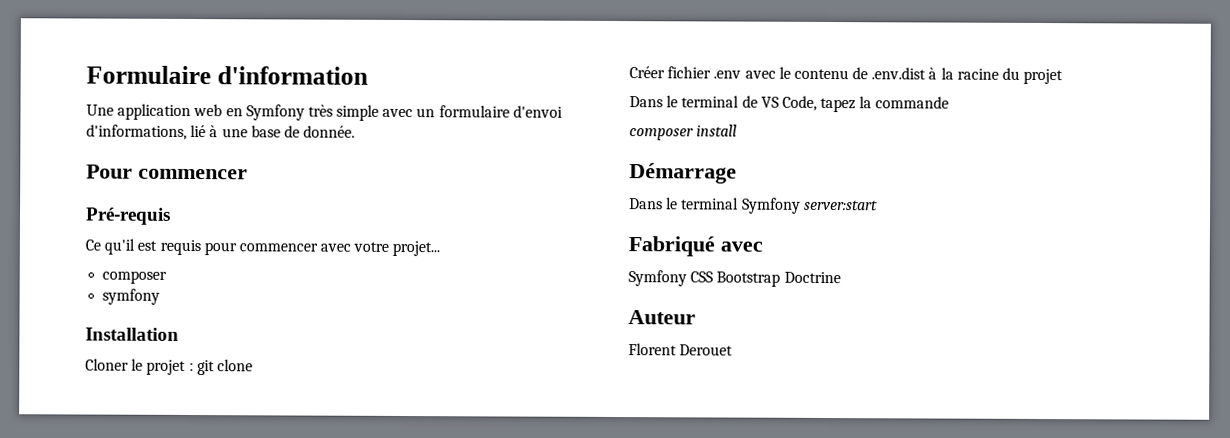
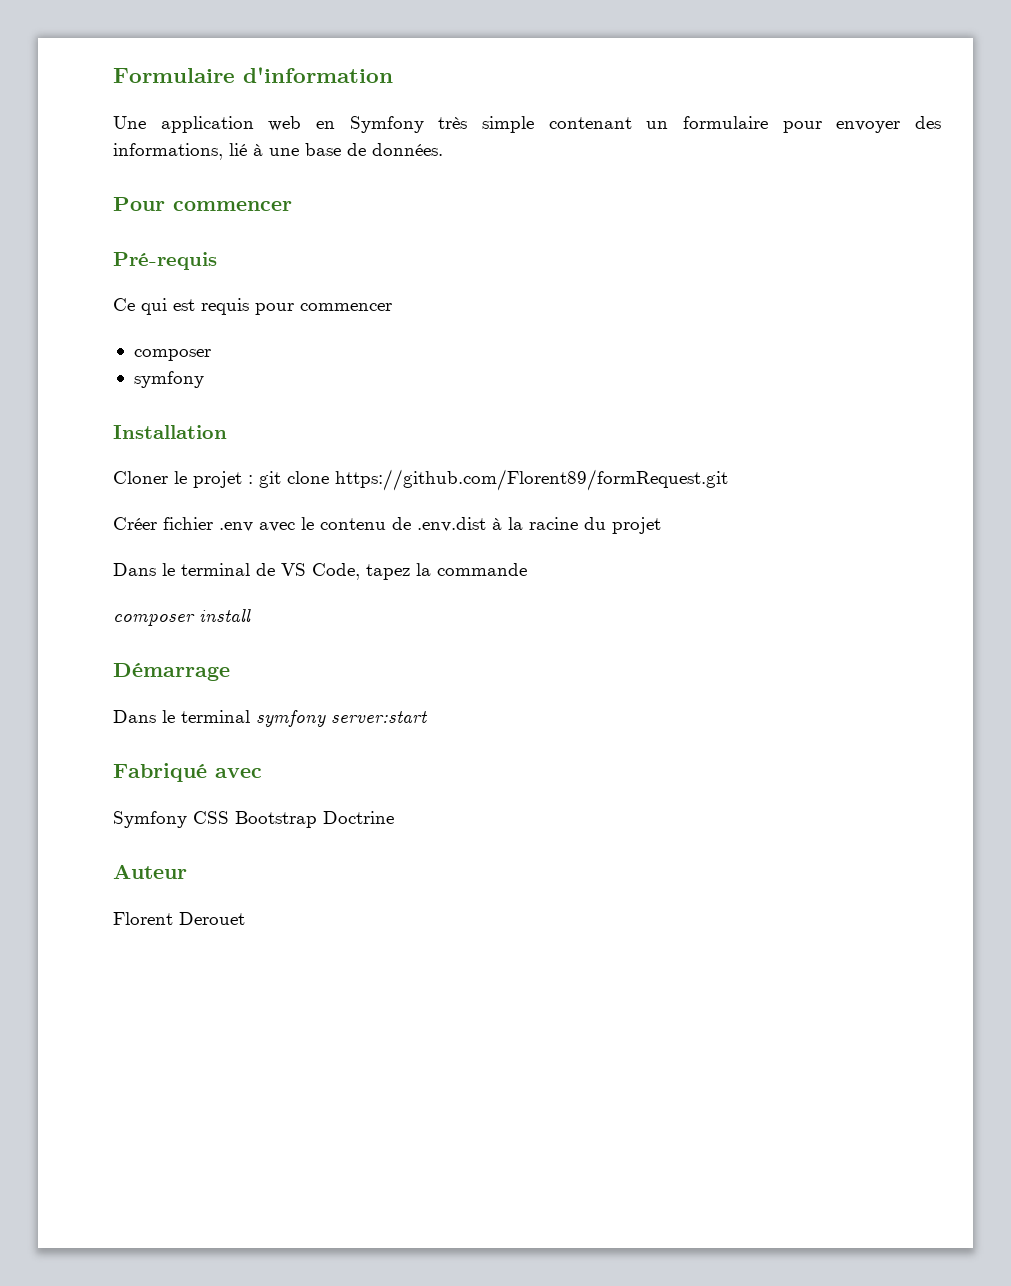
- Une application web en Symfony très simple avec un formulaire d'envoi d'informations, lié à une base de donnée.
+ Une application web en Symfony très simple contenant un formulaire pour envoyer des informations, lié à une base de données.
- Ce qu'il est requis pour commencer avec votre projet...
+ Ce qui est requis pour commencer
- Cloner le projet : git clone
+ Cloner le projet : git clone https://github.com/Florent89/formRequest.git
- Dans le terminal Symfony server:start
+ Dans le terminal symfony server:start

